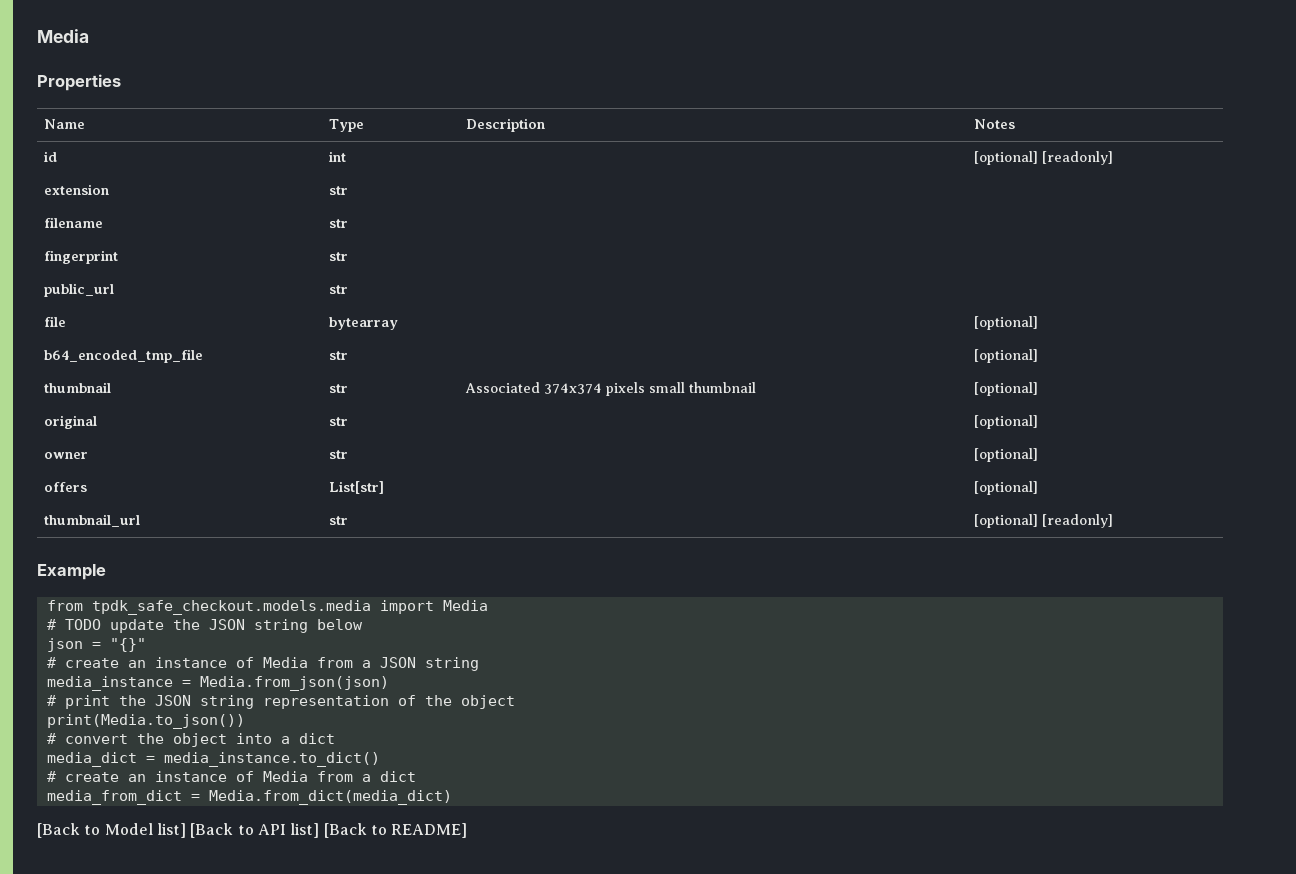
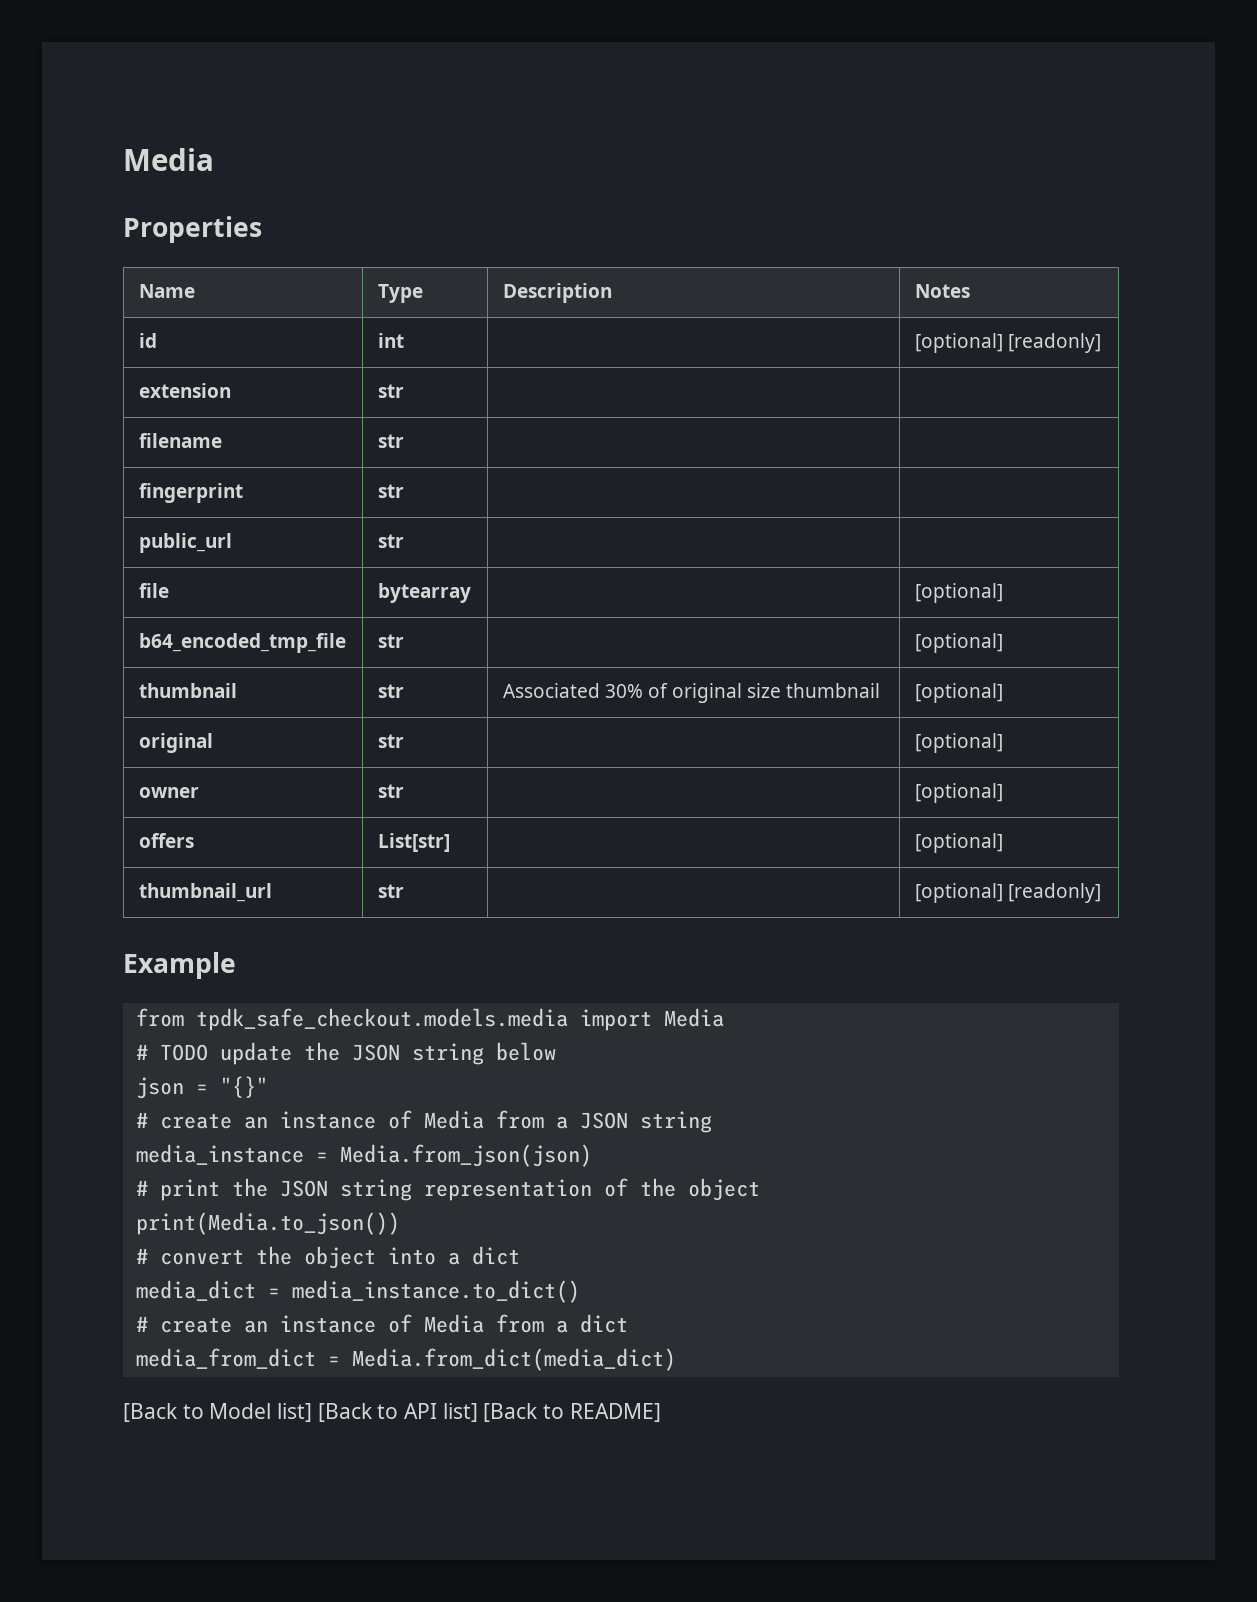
- thumbnail | str | Associated 374x374 pixels small thumbnail | [optional]
+ thumbnail | str | Associated 30% of original size thumbnail | [optional]

